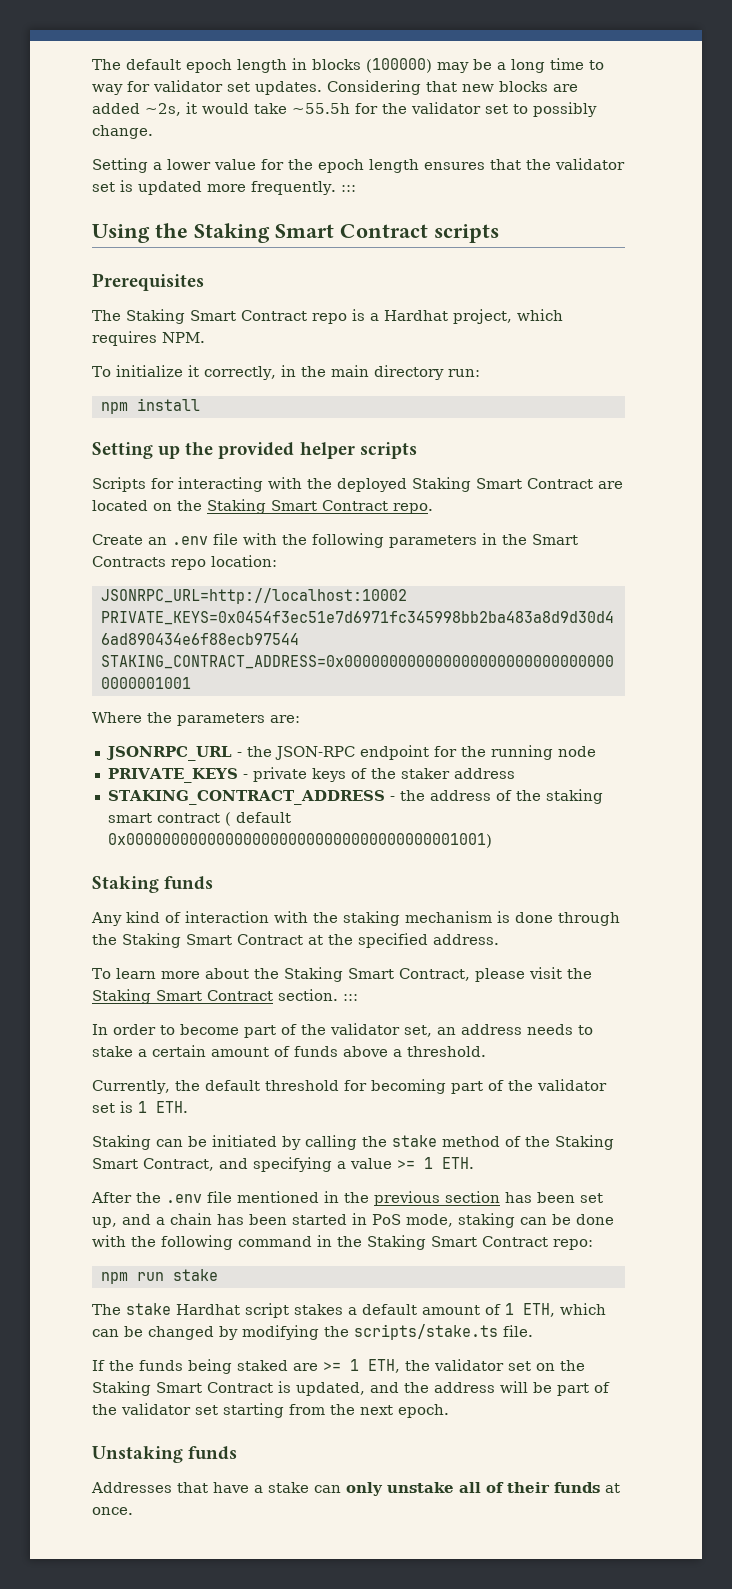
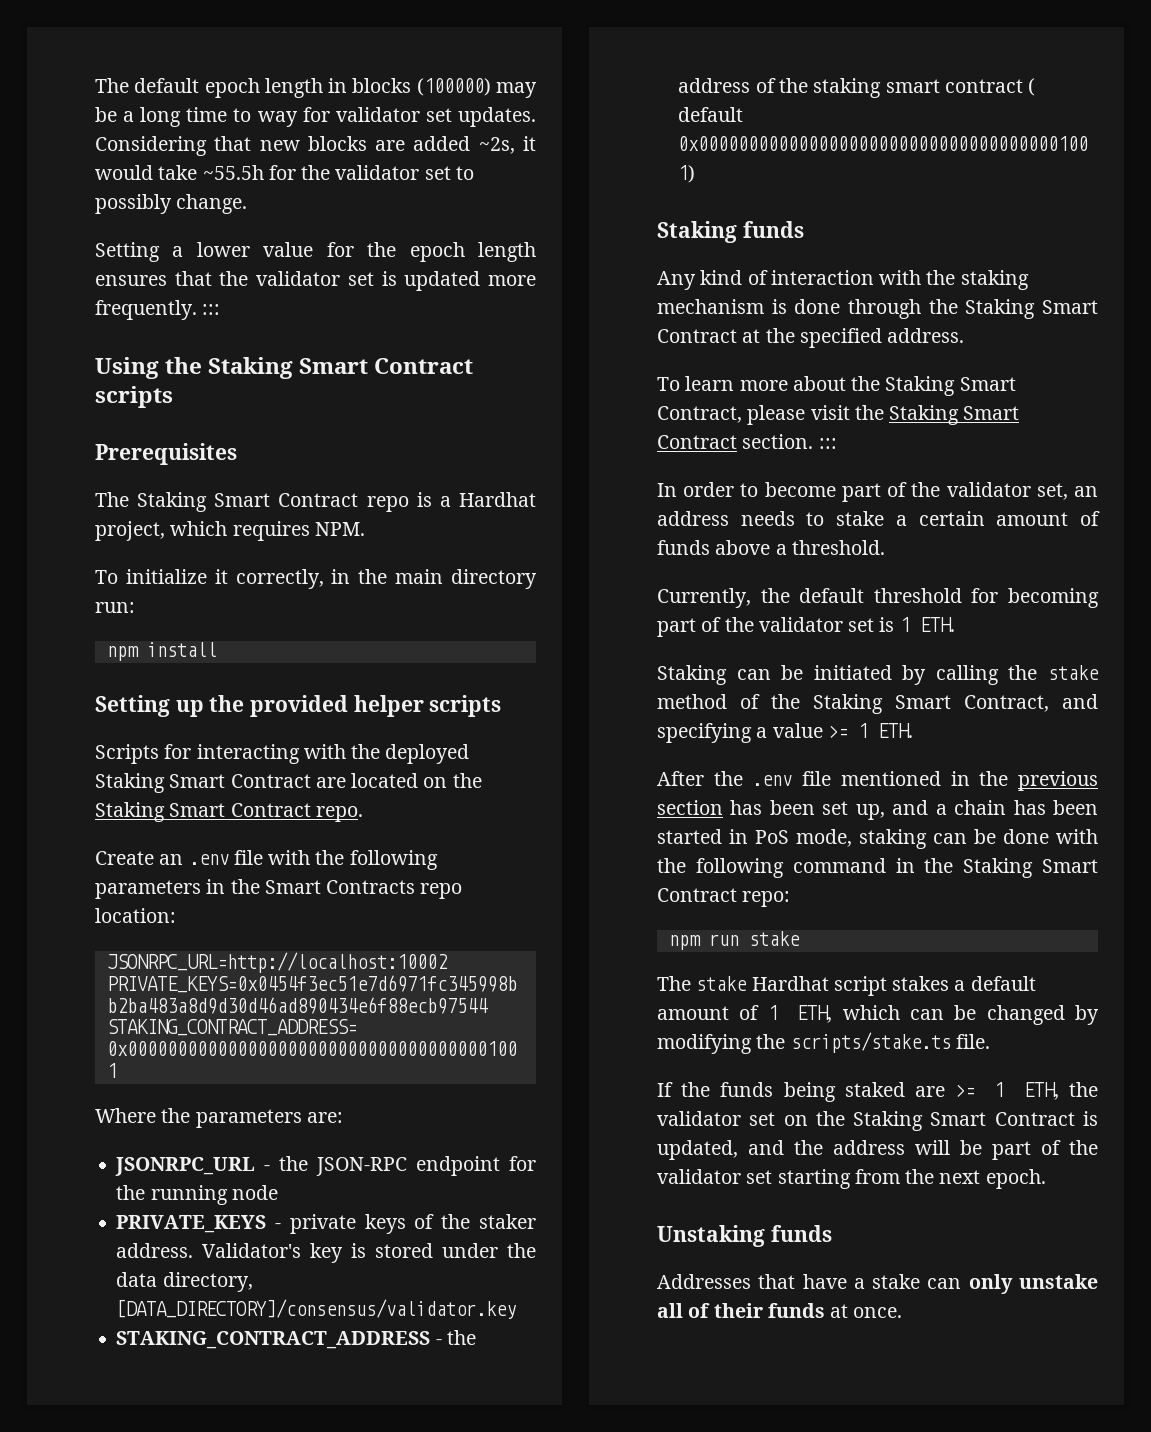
- PRIVATE_KEYS - private keys of the staker address
+ PRIVATE_KEYS - private keys of the staker address. Validator's key is stored under the data directory, [DATA_DIRECTORY]/consensus/validator.key

